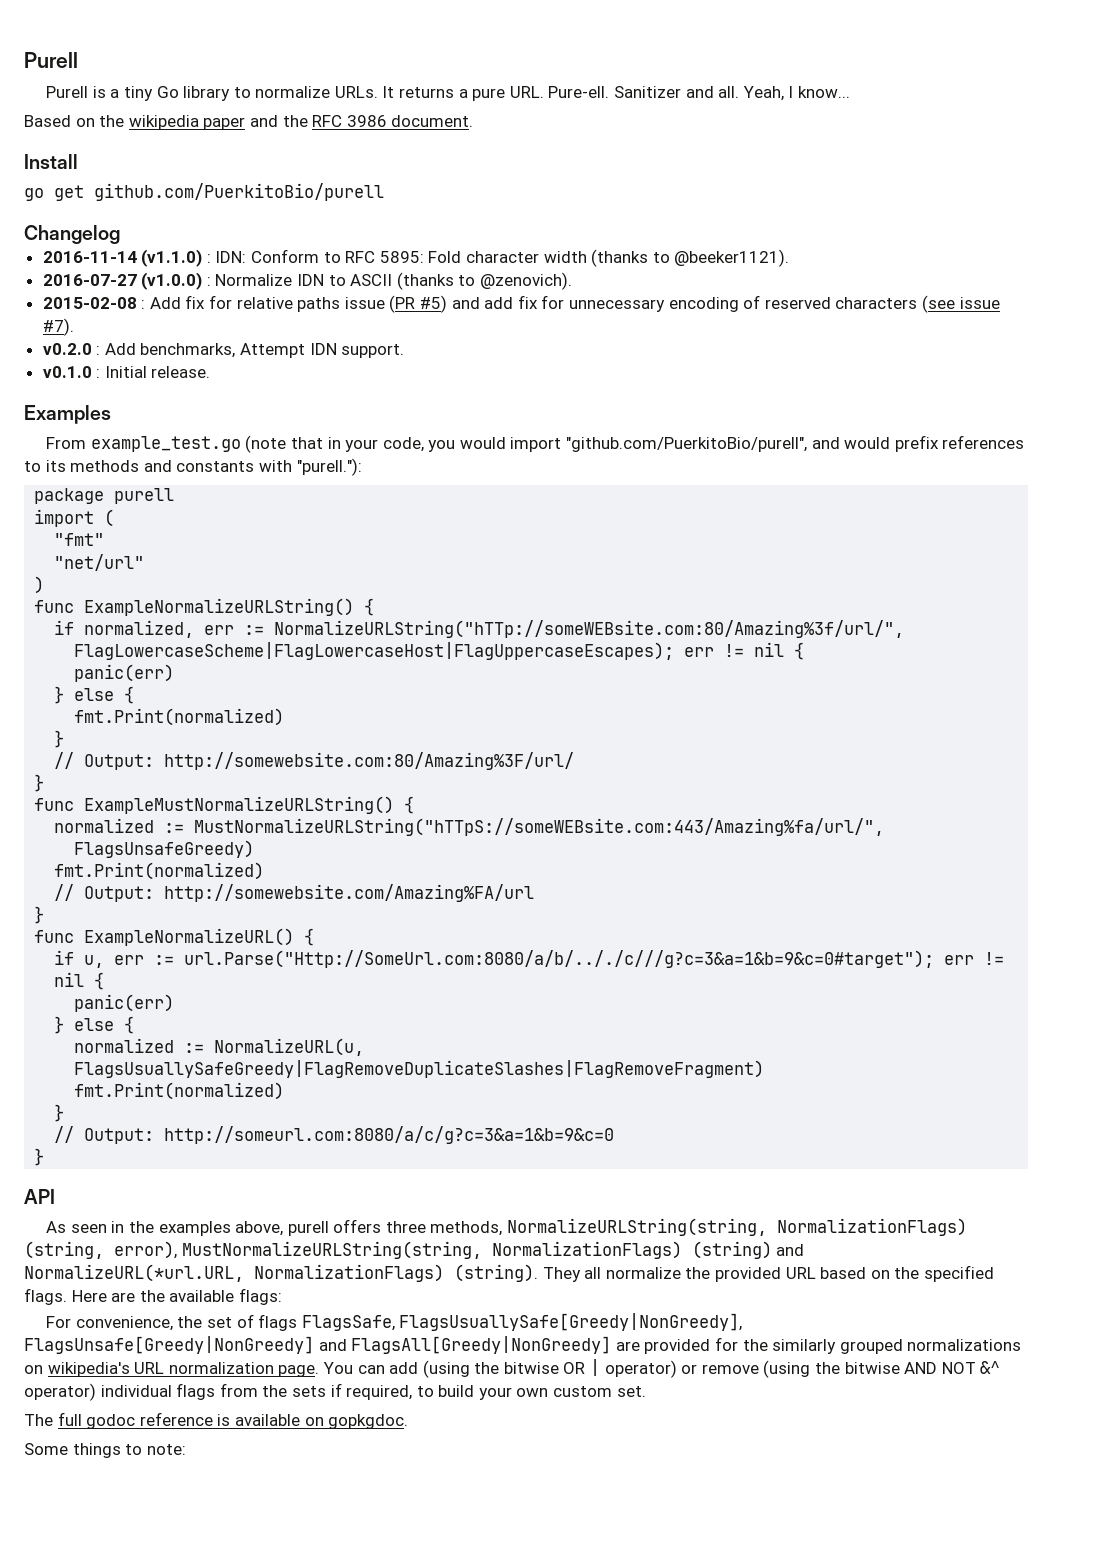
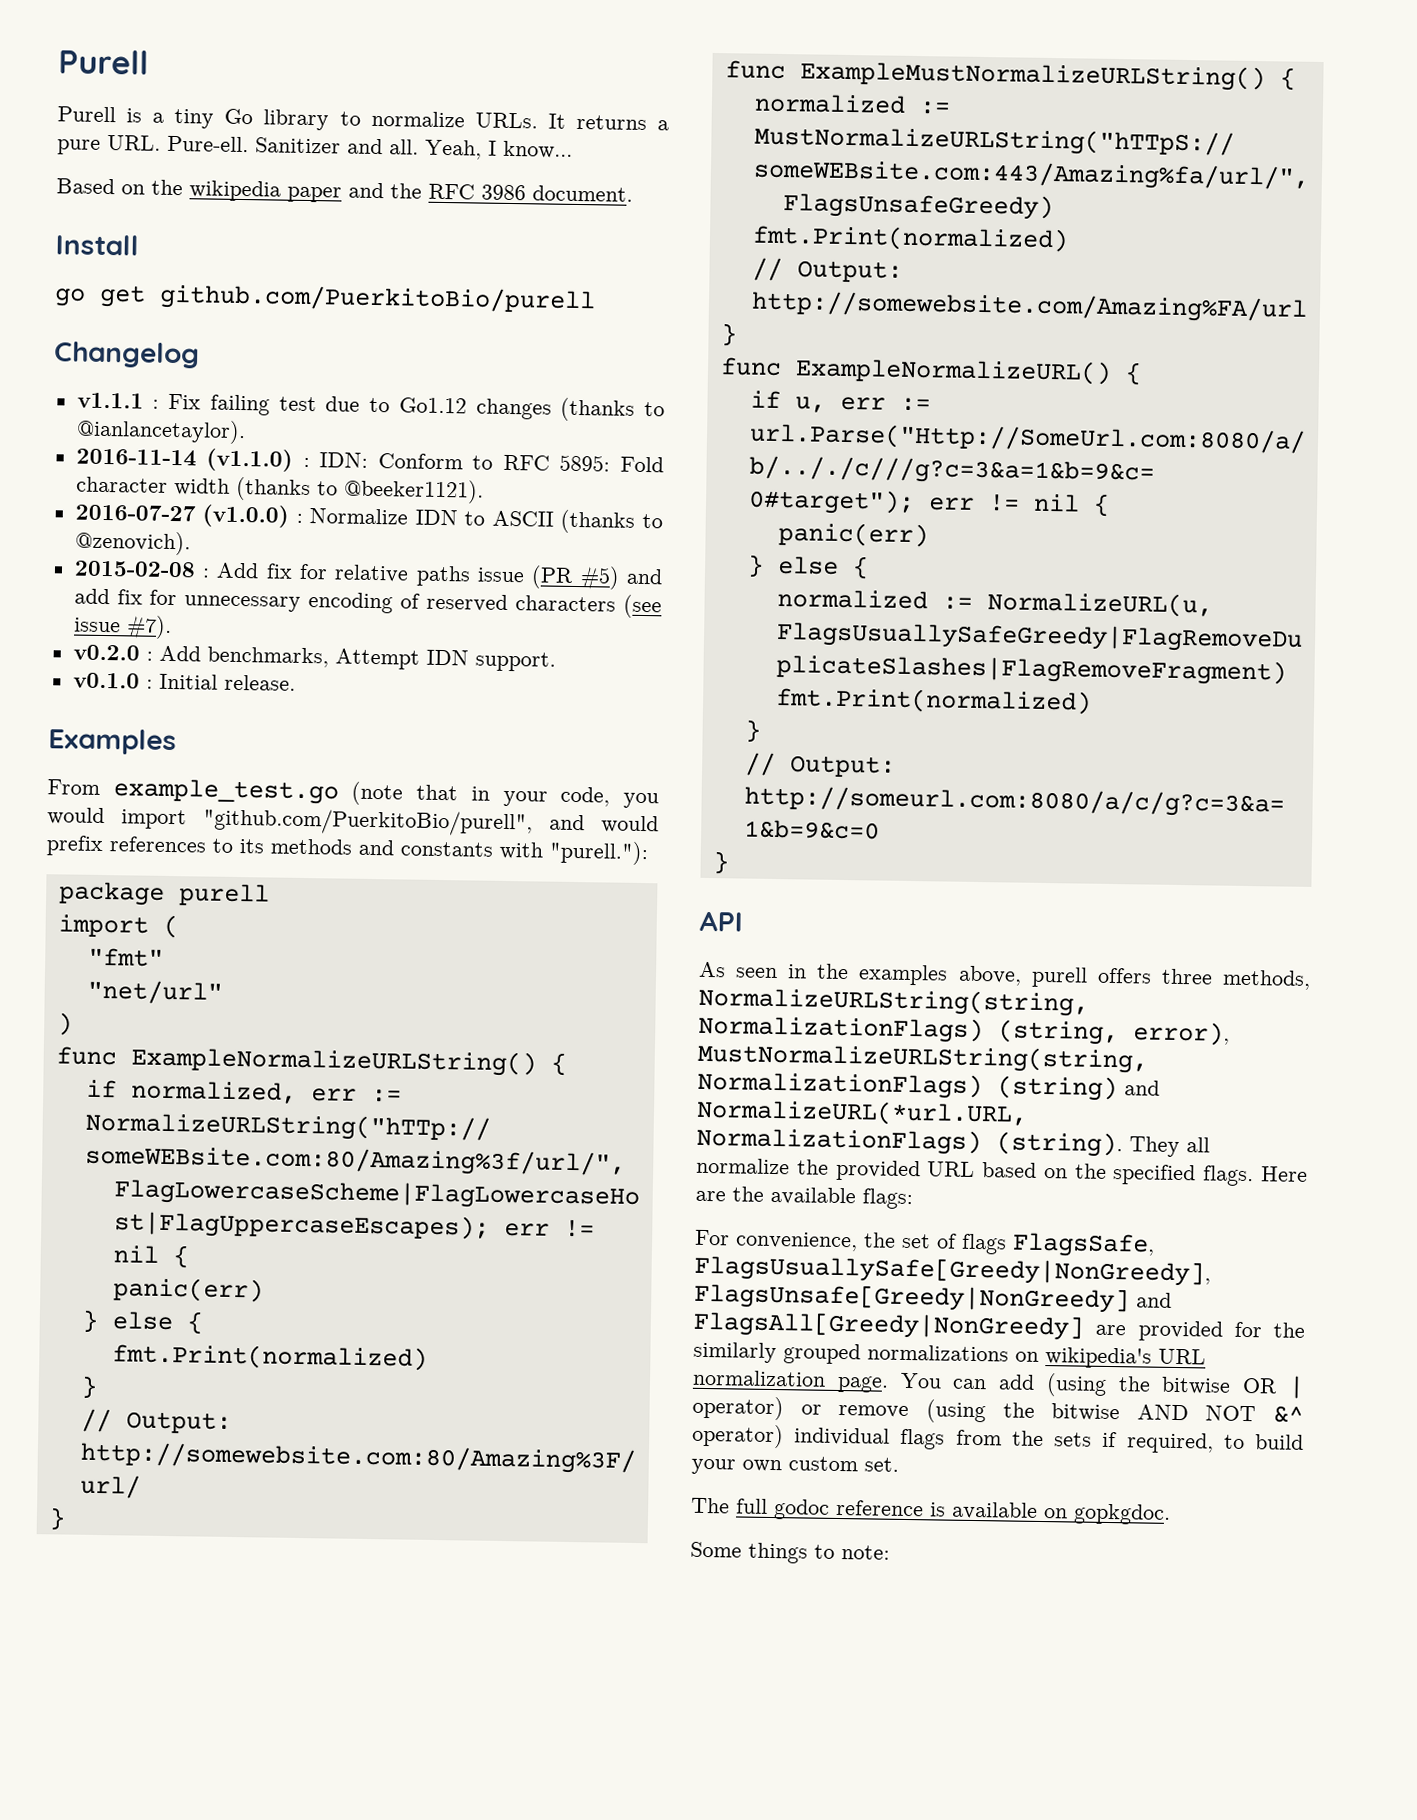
+ v1.1.1 : Fix failing test due to Go1.12 changes (thanks to @ianlancetaylor).

